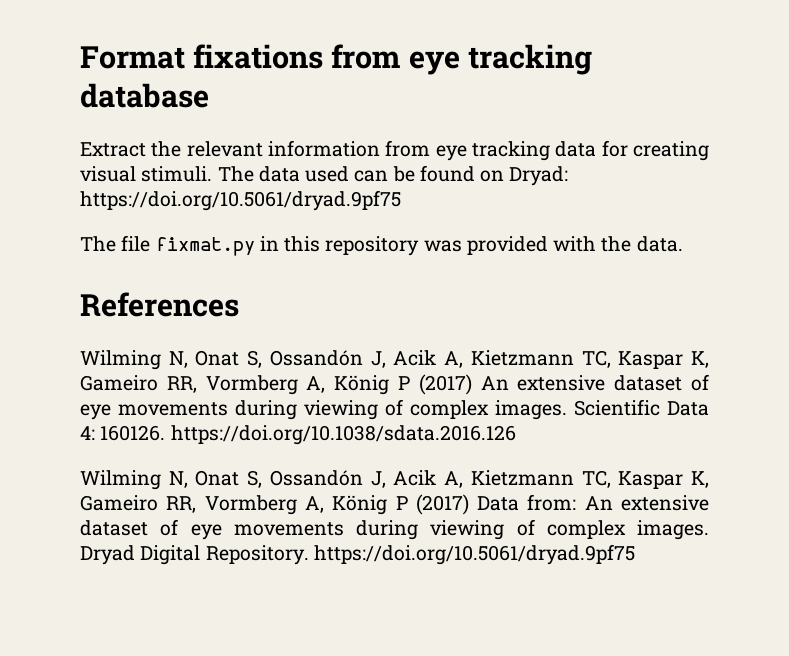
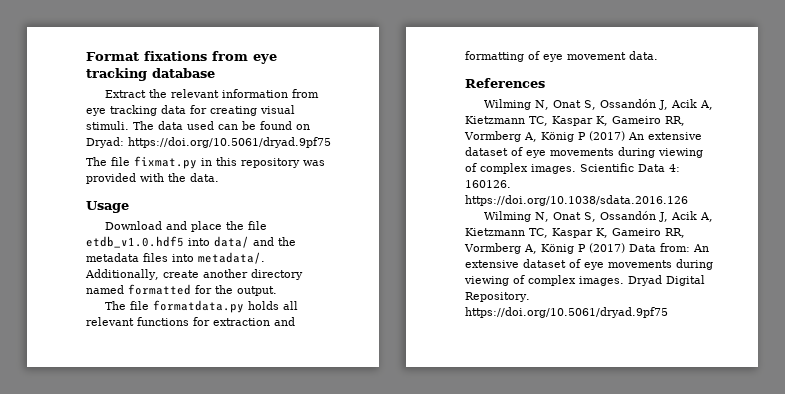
+ Usage
+ Download and place the file etdb_v1.0.hdf5 into data/ and the metadata files into metadata/. Additionally, create another directory named formatted for the output.
+ The file formatdata.py holds all relevant functions for extraction and formatting of eye movement data.

